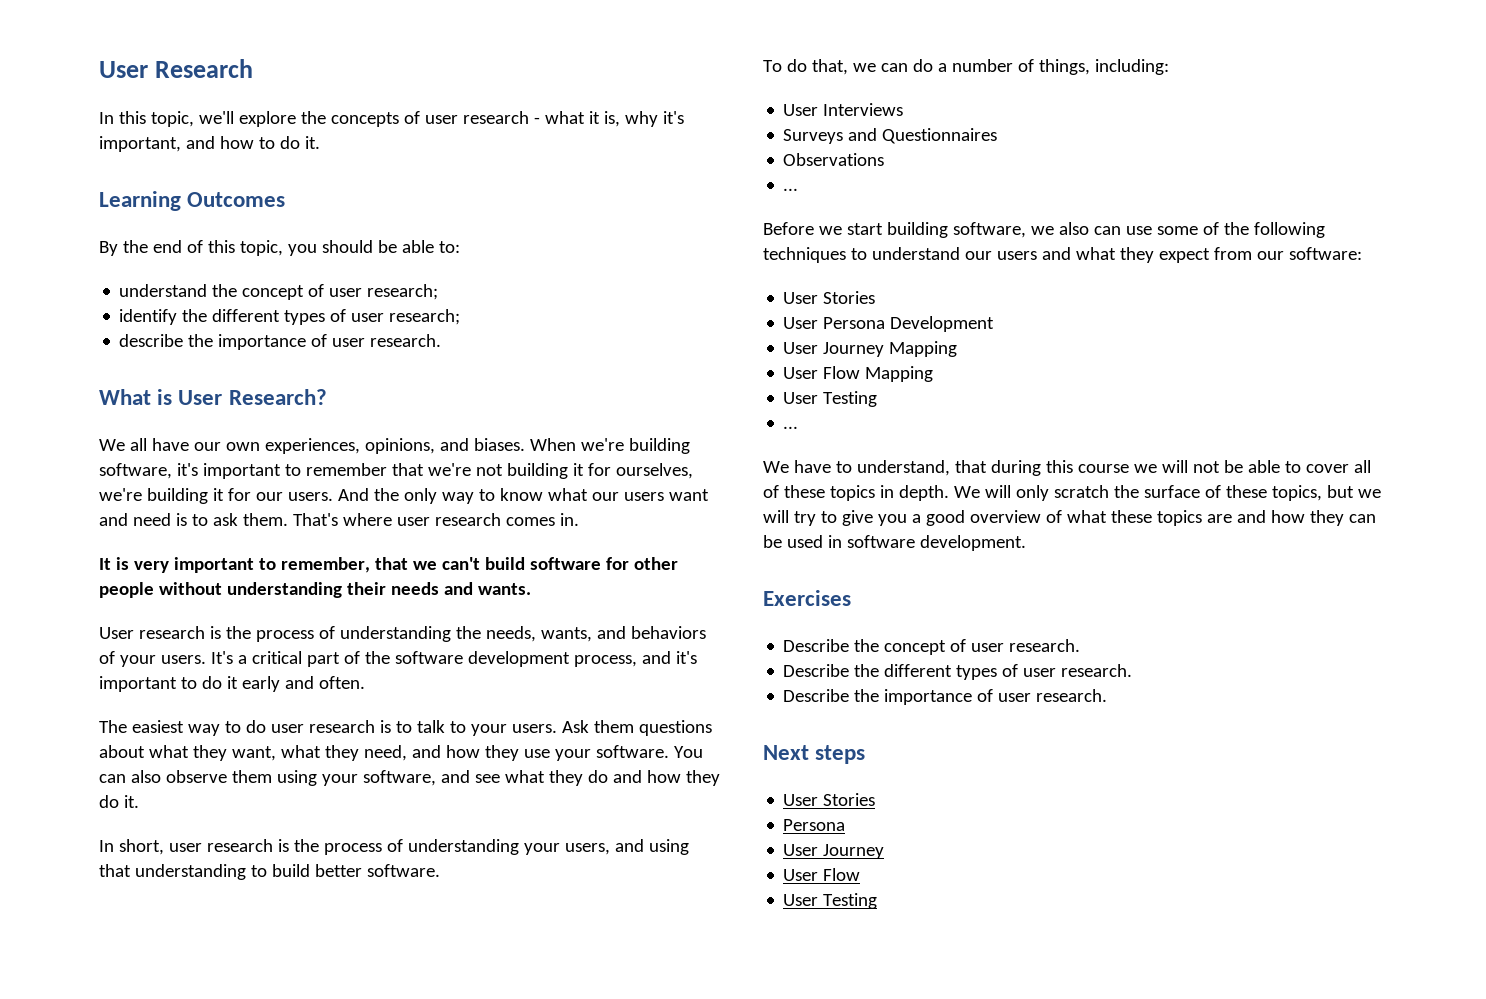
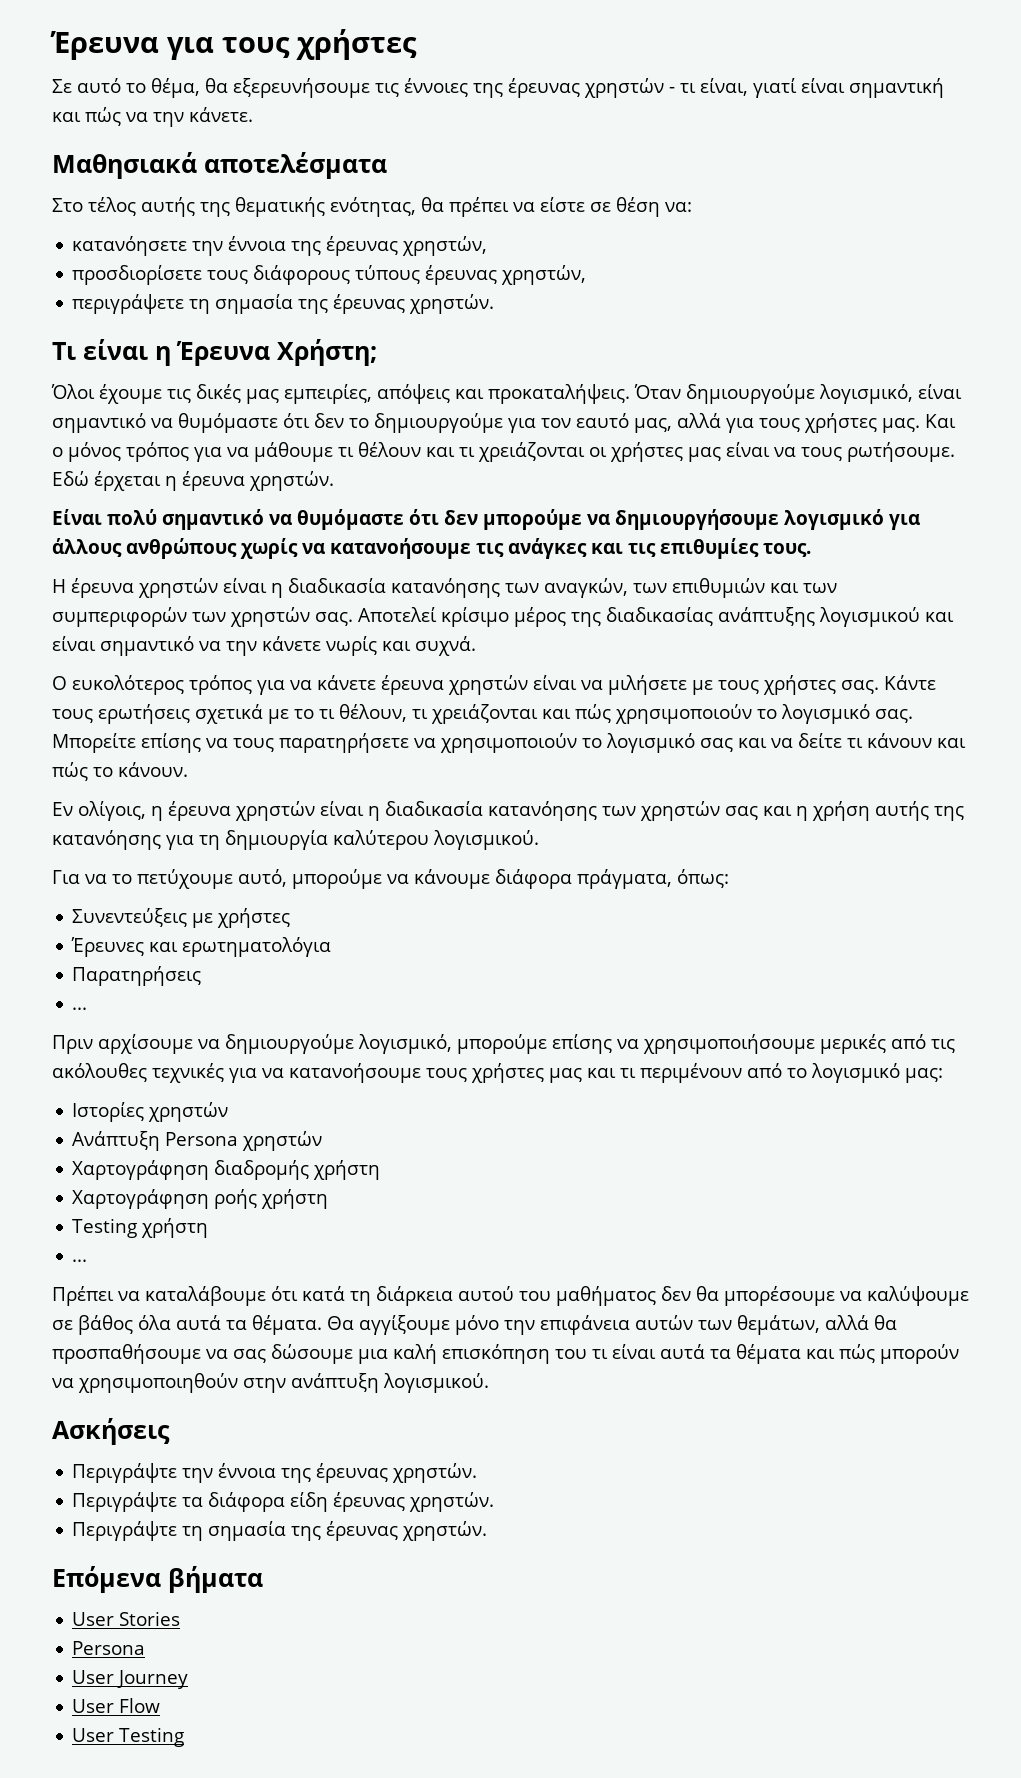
- User Research
- In this topic, we'll explore the concepts of user research - what it is, why it's important, and how to do it.
- Learning Outcomes
- By the end of this topic, you should be able to:
- understand the concept of user research;
- identify the different types of user research;
- describe the importance of user research.
- What is User Research?
- We all have our own experiences, opinions, and biases. When we're building software, it's important to remember that we're not building it for ourselves, we're building it for our users. And the only way to know what our users want and need is to ask them. That's where user research comes in.
- It is very important to remember, that we can't build software for other people without understanding their needs and wants.
- User research is the process of understanding the needs, wants, and behaviors of your users. It's a critical part of the software development process, and it's important to do it early and often.
- The easiest way to do user research is to talk to your users. Ask them questions about what they want, what they need, and how they use your software. You can also observe them using your software, and see what they do and how they do it.
- In short, user research is the process of understanding your users, and using that understanding to build better software.
- To do that, we can do a number of things, including:
- User Interviews
- Surveys and Questionnaires
- Observations
+ Έρευνα για τους χρήστες
+ Σε αυτό το θέμα, θα εξερευνήσουμε τις έννοιες της έρευνας χρηστών - τι είναι, γιατί είναι σημαντική και πώς να την κάνετε.
+ Μαθησιακά αποτελέσματα
+ Στο τέλος αυτής της θεματικής ενότητας, θα πρέπει να είστε σε θέση να:
+ κατανόησετε την έννοια της έρευνας χρηστών,
+ προσδιορίσετε τους διάφορους τύπους έρευνας χρηστών,
+ περιγράψετε τη σημασία της έρευνας χρηστών.
+ Τι είναι η Έρευνα Χρήστη;
+ Όλοι έχουμε τις δικές μας εμπειρίες, απόψεις και προκαταλήψεις. Όταν δημιουργούμε λογισμικό, είναι σημαντικό να θυμόμαστε ότι δεν το δημιουργούμε για τον εαυτό μας, αλλά για τους χρήστες μας. Και ο μόνος τρόπος για να μάθουμε τι θέλουν και τι χρειάζονται οι χρήστες μας είναι να τους ρωτήσουμε. Εδώ έρχεται η έρευνα χρηστών.
+ Είναι πολύ σημαντικό να θυμόμαστε ότι δεν μπορούμε να δημιουργήσουμε λογισμικό για άλλους ανθρώπους χωρίς να κατανοήσουμε τις ανάγκες και τις επιθυμίες τους.
+ Η έρευνα χρηστών είναι η διαδικασία κατανόησης των αναγκών, των επιθυμιών και των συμπεριφορών των χρηστών σας. Αποτελεί κρίσιμο μέρος της διαδικασίας ανάπτυξης λογισμικού και είναι σημαντικό να την κάνετε νωρίς και συχνά.
+ Ο ευκολότερος τρόπος για να κάνετε έρευνα χρηστών είναι να μιλήσετε με τους χρήστες σας. Κάντε τους ερωτήσεις σχετικά με το τι θέλουν, τι χρειάζονται και πώς χρησιμοποιούν το λογισμικό σας. Μπορείτε επίσης να τους παρατηρήσετε να χρησιμοποιούν το λογισμικό σας και να δείτε τι κάνουν και πώς το κάνουν.
+ Εν ολίγοις, η έρευνα χρηστών είναι η διαδικασία κατανόησης των χρηστών σας και η χρήση αυτής της κατανόησης για τη δημιουργία καλύτερου λογισμικού.
+ Για να το πετύχουμε αυτό, μπορούμε να κάνουμε διάφορα πράγματα, όπως:
+ Συνεντεύξεις με χρήστες
+ Έρευνες και ερωτηματολόγια
+ Παρατηρήσεις
  ...
- Before we start building software, we also can use some of the following techniques to understand our users and what they expect from our software:
- User Stories
- User Persona Development
- User Journey Mapping
- User Flow Mapping
- User Testing
+ Πριν αρχίσουμε να δημιουργούμε λογισμικό, μπορούμε επίσης να χρησιμοποιήσουμε μερικές από τις ακόλουθες τεχνικές για να κατανοήσουμε τους χρήστες μας και τι περιμένουν από το λογισμικό μας:
+ Ιστορίες χρηστών
+ Ανάπτυξη Persona χρηστών
+ Χαρτογράφηση διαδρομής χρήστη
+ Χαρτογράφηση ροής χρήστη
+ Testing χρήστη
  ...
- We have to understand, that during this course we will not be able to cover all of these topics in depth. We will only scratch the surface of these topics, but we will try to give you a good overview of what these topics are and how they can be used in software development.
- Exercises
- Describe the concept of user research.
- Describe the different types of user research.
- Describe the importance of user research.
- Next steps
+ Πρέπει να καταλάβουμε ότι κατά τη διάρκεια αυτού του μαθήματος δεν θα μπορέσουμε να καλύψουμε σε βάθος όλα αυτά τα θέματα. Θα αγγίξουμε μόνο την επιφάνεια αυτών των θεμάτων, αλλά θα προσπαθήσουμε να σας δώσουμε μια καλή επισκόπηση του τι είναι αυτά τα θέματα και πώς μπορούν να χρησιμοποιηθούν στην ανάπτυξη λογισμικού.
+ Ασκήσεις
+ Περιγράψτε την έννοια της έρευνας χρηστών.
+ Περιγράψτε τα διάφορα είδη έρευνας χρηστών.
+ Περιγράψτε τη σημασία της έρευνας χρηστών.
+ Επόμενα βήματα

